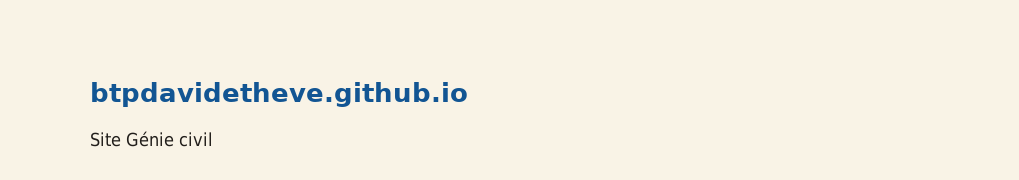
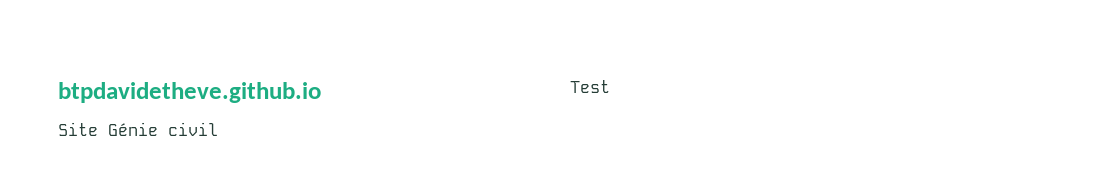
+ Test

